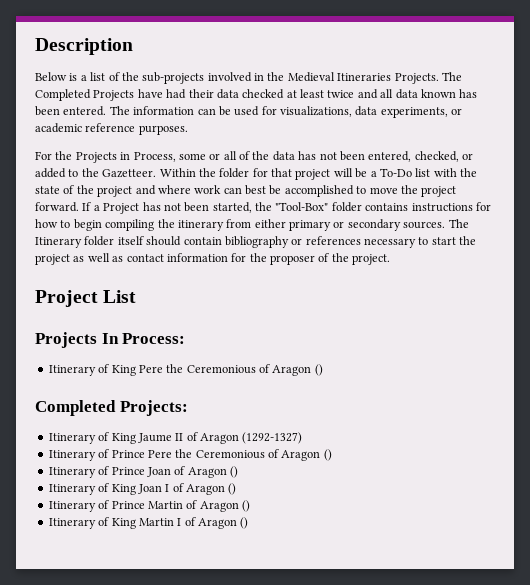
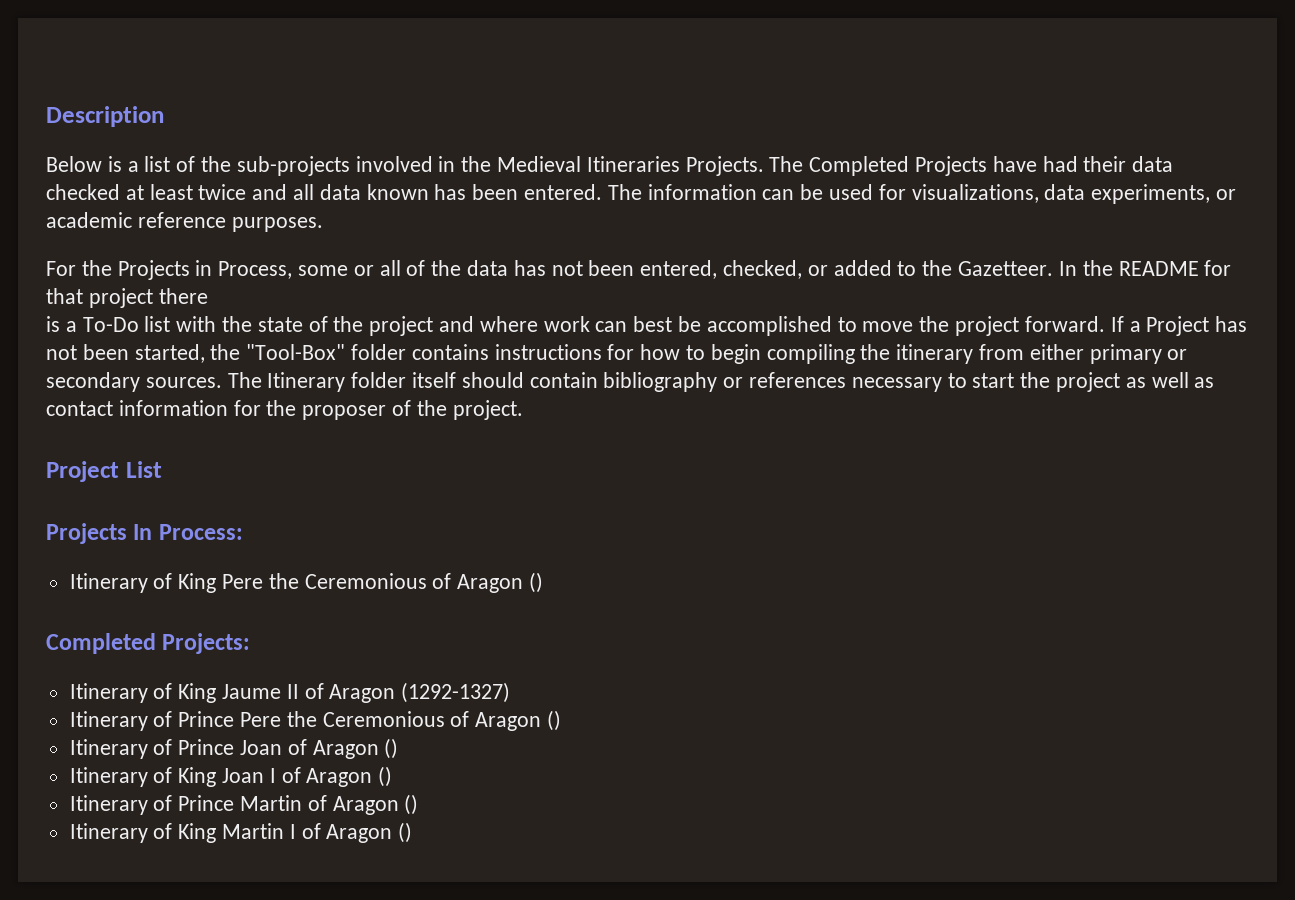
- Within the folder for that project will be a To-Do list with the state of the project and where work can best be accomplished to move the project forward.
+ In the README for that project there
+ is a To-Do list with the state of the project and where work can best be accomplished to move the project forward.

